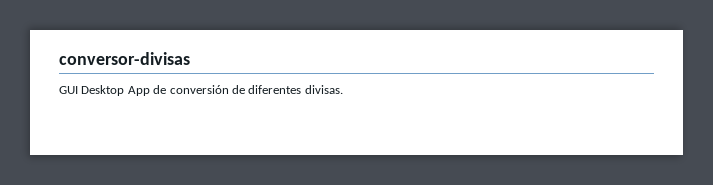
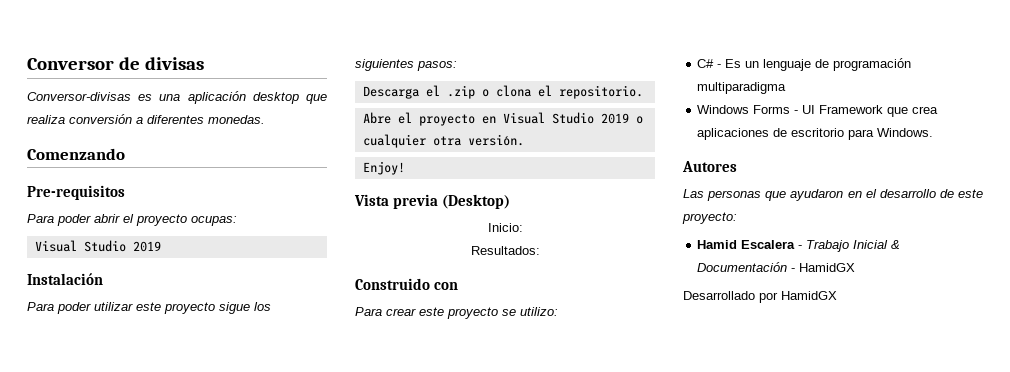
- conversor-divisas
- GUI Desktop App de conversión de diferentes divisas.
+ Conversor de divisas
+ Conversor-divisas es una aplicación desktop que realiza conversión a diferentes monedas.
+ Comenzando
+ Pre-requisitos
+ Para poder abrir el proyecto ocupas:
+ Visual Studio 2019
+ Instalación
+ Para poder utilizar este proyecto sigue los siguientes pasos:
+ Descarga el .zip o clona el repositorio.
+ Abre el proyecto en Visual Studio 2019 o cualquier otra versión.
+ Enjoy!
+ Vista previa (Desktop)
+ Inicio:
+ Resultados:
+ Construido con
+ Para crear este proyecto se utilizo:
+ C# - Es un lenguaje de programación multiparadigma
+ Windows Forms - UI Framework que crea aplicaciones de escritorio para Windows.
+ Autores
+ Las personas que ayudaron en el desarrollo de este proyecto:
+ Hamid Escalera - Trabajo Inicial & Documentación - HamidGX
+ Desarrollado por HamidGX

